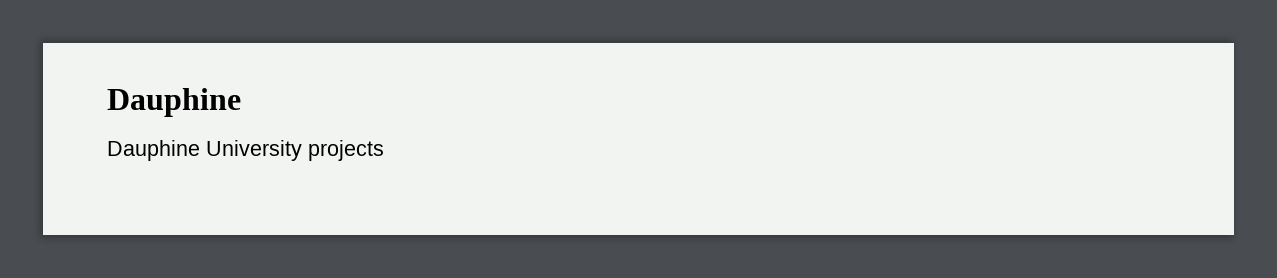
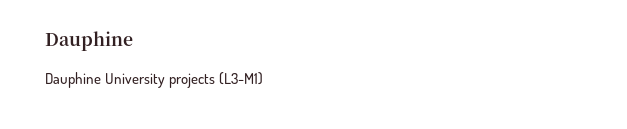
- Dauphine University projects
+ Dauphine University projects (L3-M1)

